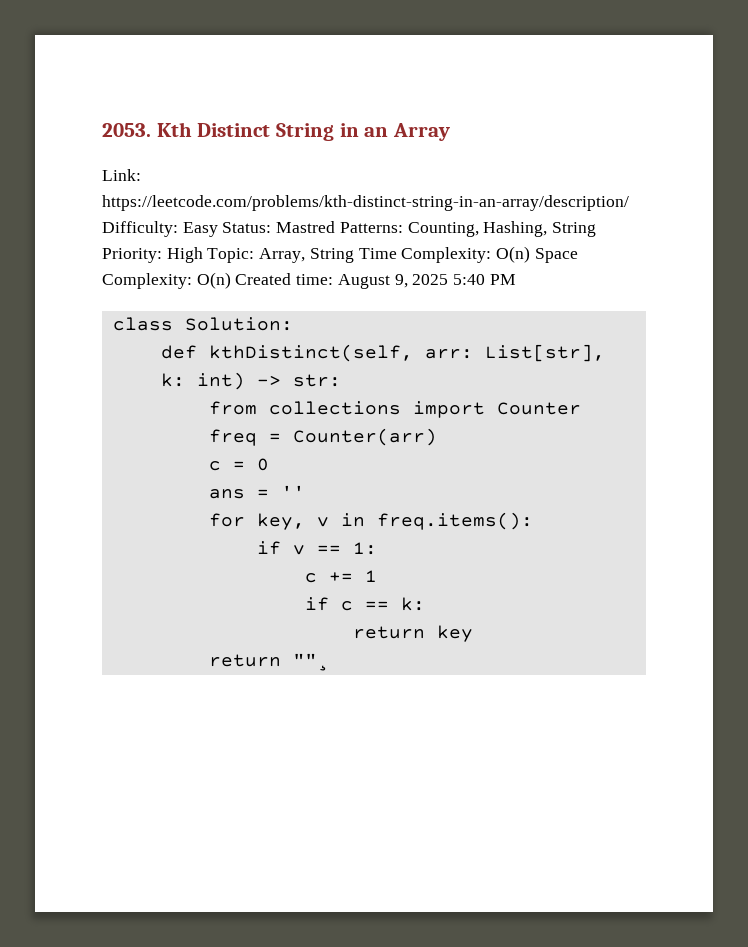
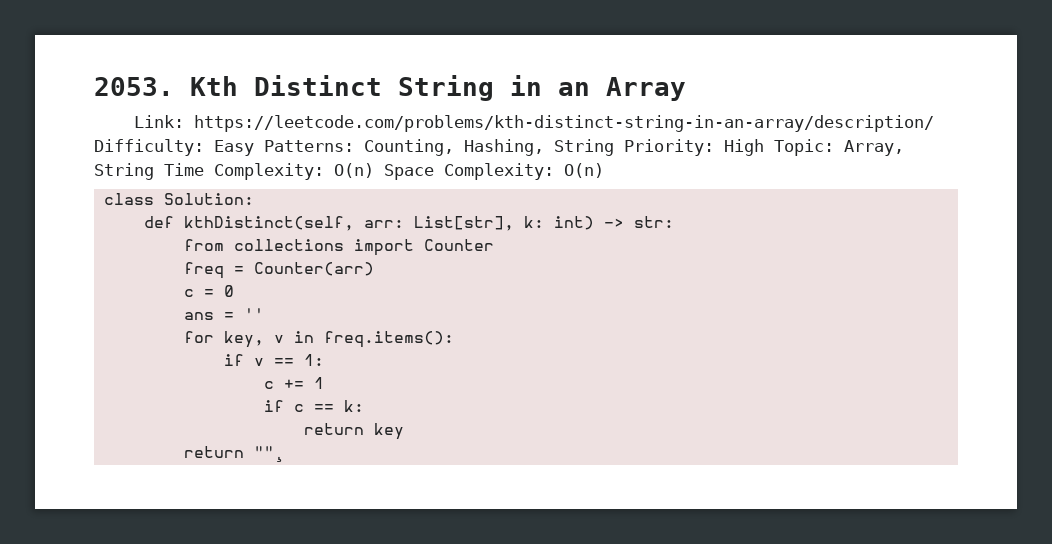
- Link: https://leetcode.com/problems/kth-distinct-string-in-an-array/description/ Difficulty: Easy Status: Mastred Patterns: Counting, Hashing, String Priority: High Topic: Array, String Time Complexity: O(n) Space Complexity: O(n) Created time: August 9, 2025 5:40 PM
+ Link: https://leetcode.com/problems/kth-distinct-string-in-an-array/description/ Difficulty: Easy Patterns: Counting, Hashing, String Priority: High Topic: Array, String Time Complexity: O(n) Space Complexity: O(n)

